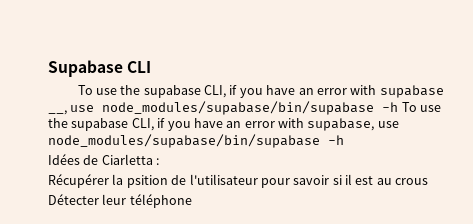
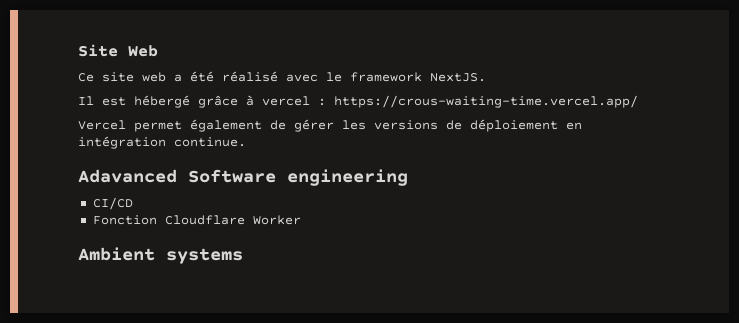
- Supabase CLI
- To use the supabase CLI, if you have an error with supabase __, use node_modules/supabase/bin/supabase -h To use the supabase CLI, if you have an error with supabase, use node_modules/supabase/bin/supabase -h
- Idées de Ciarletta :
- Récupérer la psition de l'utilisateur pour savoir si il est au crous
- Détecter leur téléphone
+ Site Web
+ Ce site web a été réalisé avec le framework NextJS.
+ Il est hébergé grâce à vercel : https://crous-waiting-time.vercel.app/
+ Vercel permet également de gérer les versions de déploiement en intégration continue.
+ Adavanced Software engineering
+ CI/CD
+ Fonction Cloudflare Worker
+ Ambient systems

